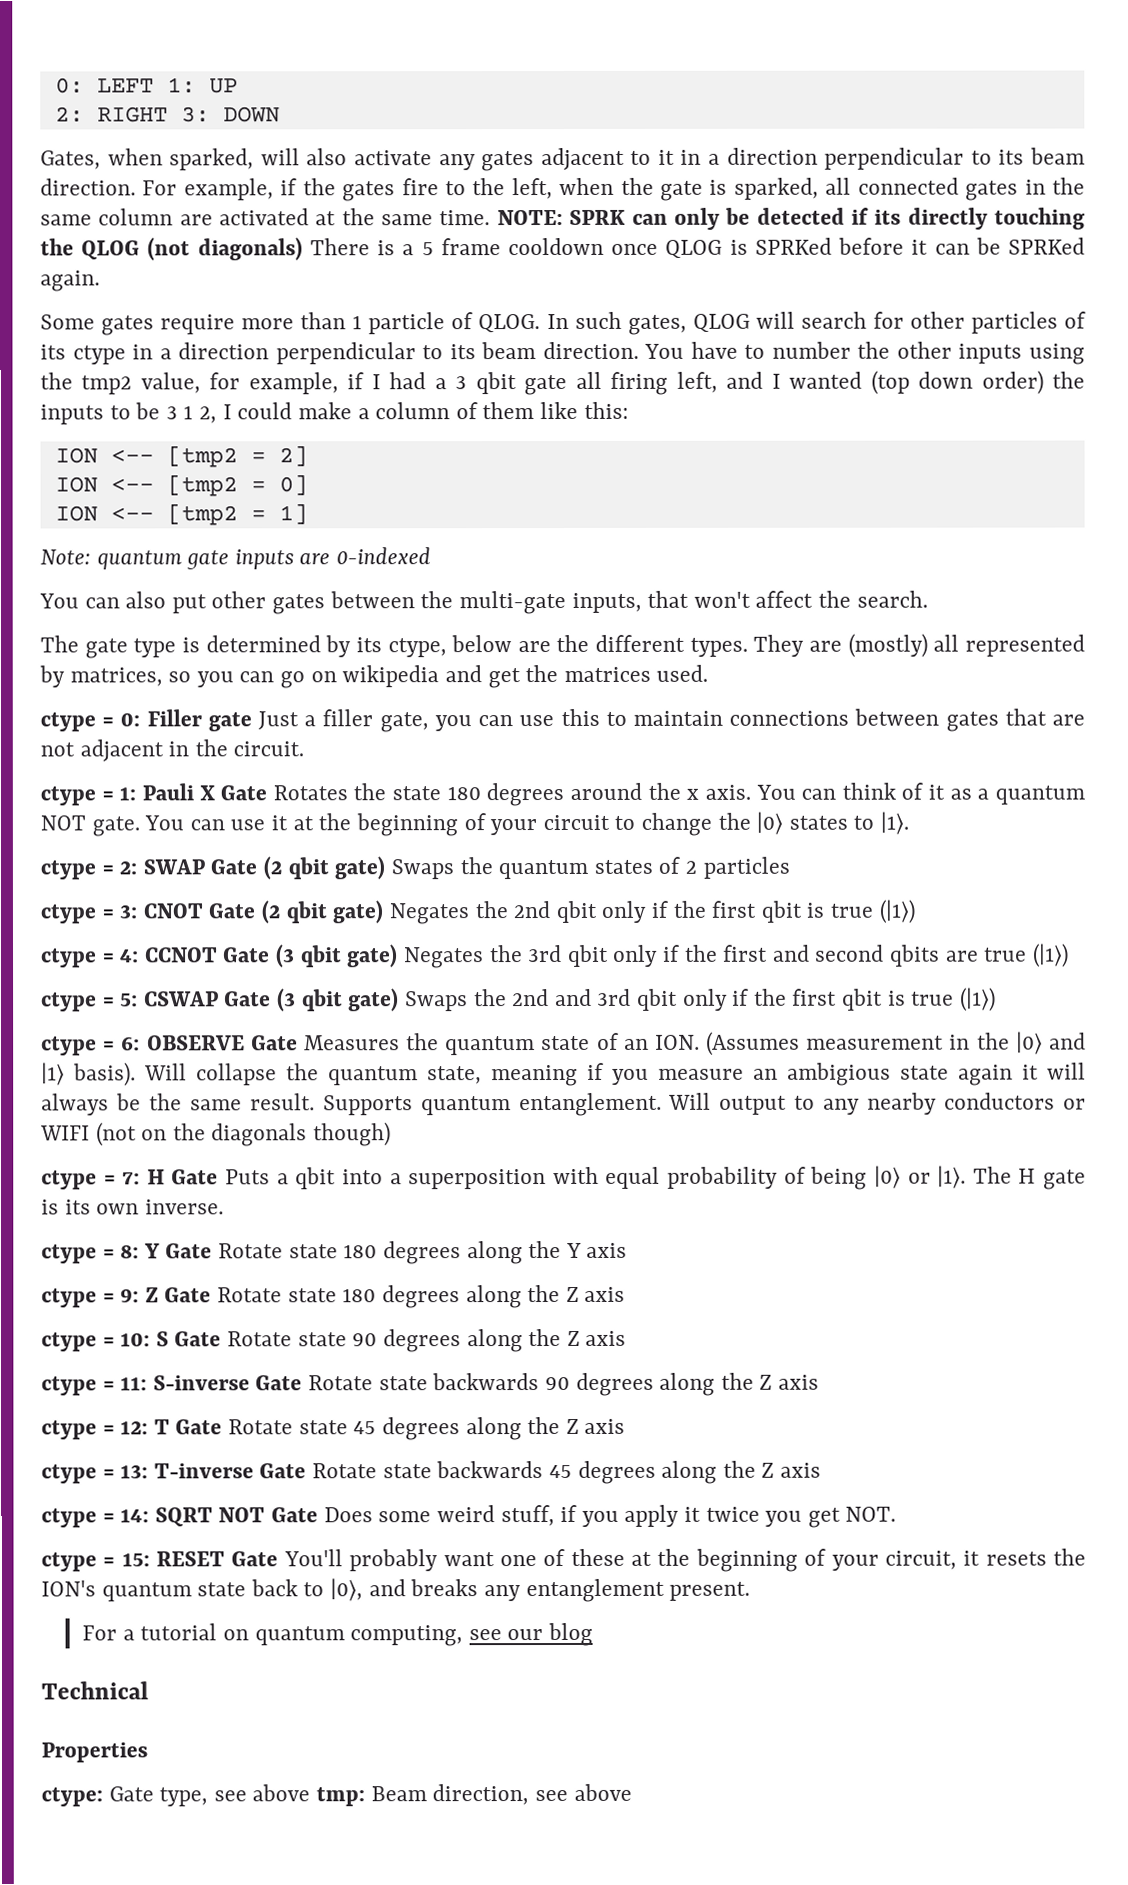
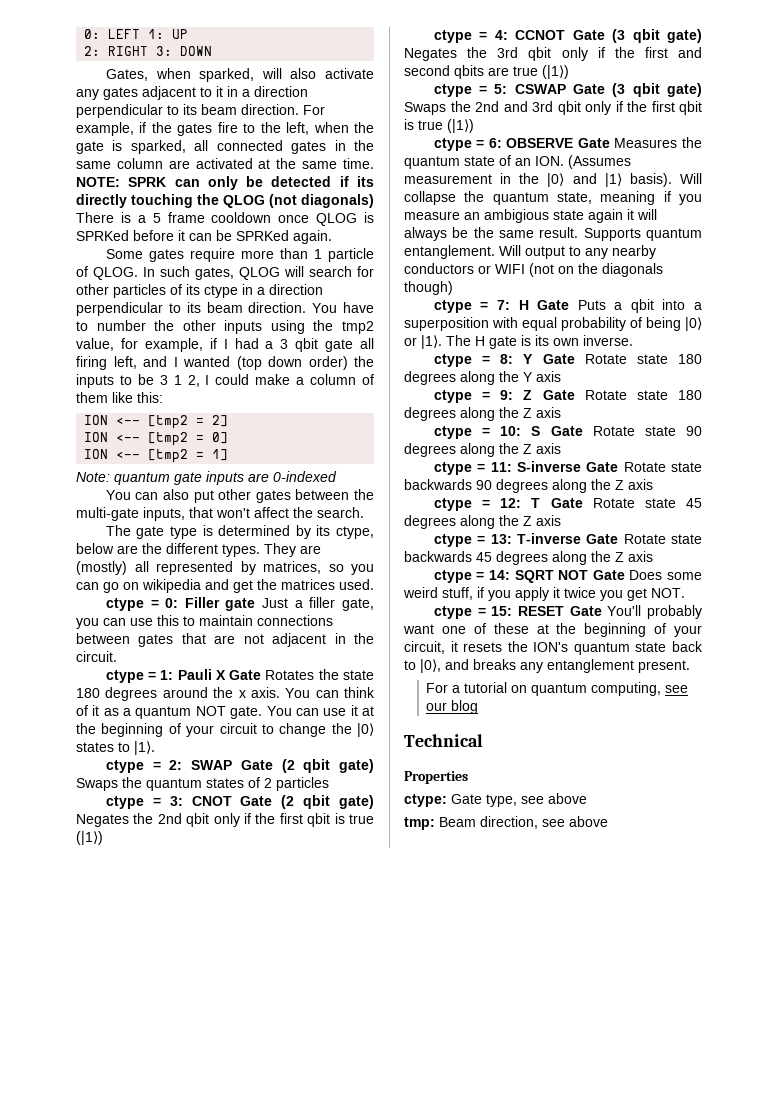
- ctype: Gate type, see above tmp: Beam direction, see above
+ ctype: Gate type, see above
+ tmp: Beam direction, see above

